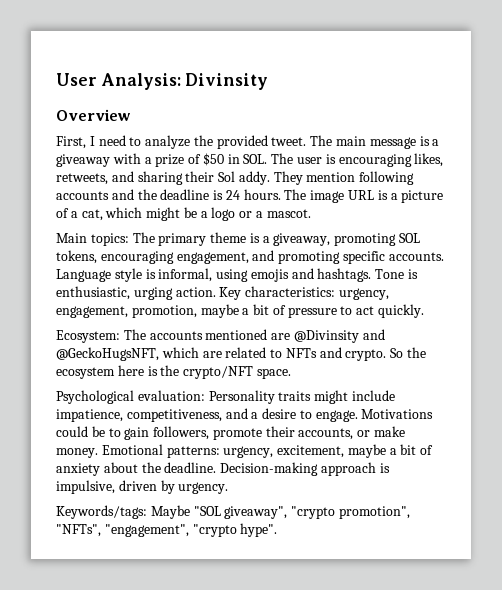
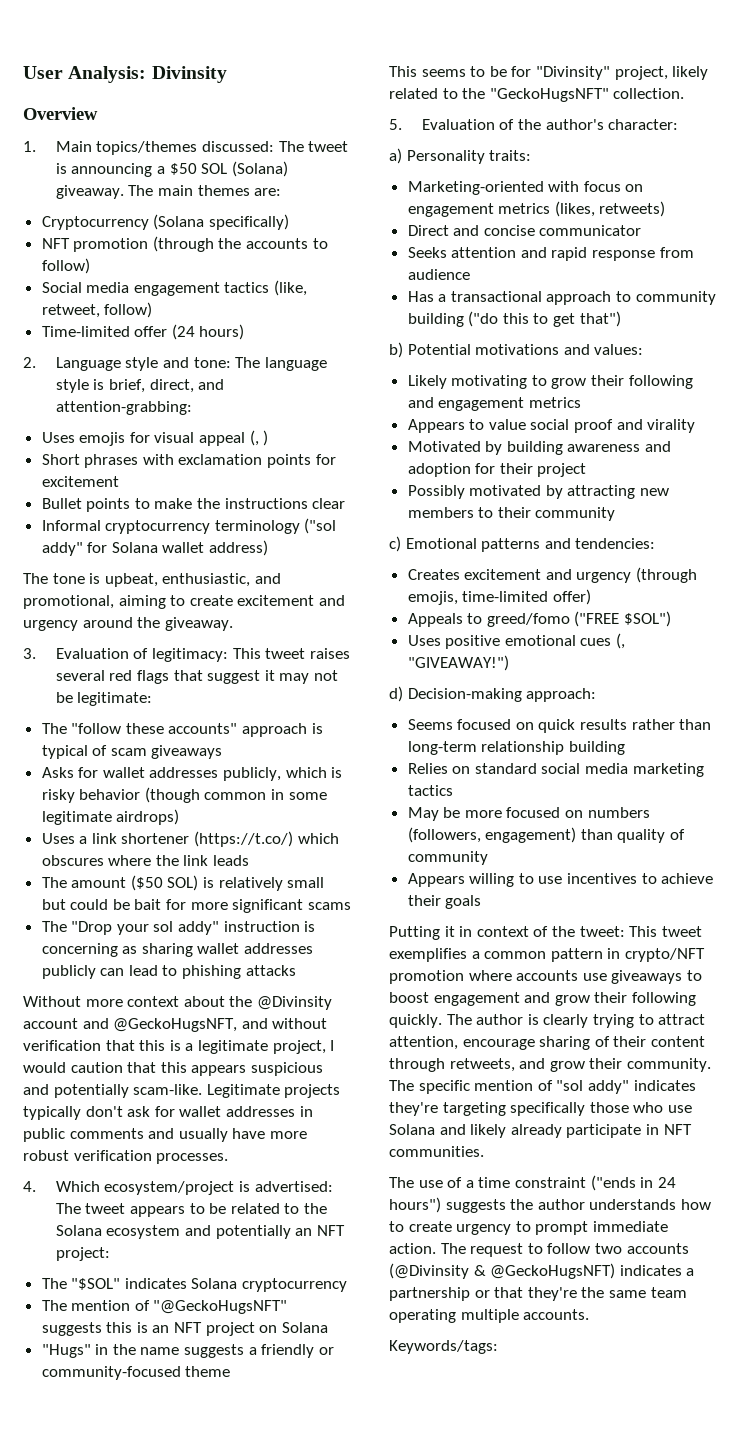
- First, I need to analyze the provided tweet. The main message is a giveaway with a prize of $50 in SOL. The user is encouraging likes, retweets, and sharing their Sol addy. They mention following accounts and the deadline is 24 hours. The image URL is a picture of a cat, which might be a logo or a mascot.
- Main topics: The primary theme is a giveaway, promoting SOL tokens, encouraging engagement, and promoting specific accounts. Language style is informal, using emojis and hashtags. Tone is enthusiastic, urging action. Key characteristics: urgency, engagement, promotion, maybe a bit of pressure to act quickly.
- Ecosystem: The accounts mentioned are @Divinsity and @GeckoHugsNFT, which are related to NFTs and crypto. So the ecosystem here is the crypto/NFT space.
- Psychological evaluation: Personality traits might include impatience, competitiveness, and a desire to engage. Motivations could be to gain followers, promote their accounts, or make money. Emotional patterns: urgency, excitement, maybe a bit of anxiety about the deadline. Decision-making approach is impulsive, driven by urgency.
- Keywords/tags: Maybe "SOL giveaway", "crypto promotion", "NFTs", "engagement", "crypto hype".
+ 1. Main topics/themes discussed: The tweet is announcing a $50 SOL (Solana) giveaway. The main themes are:
+ Cryptocurrency (Solana specifically)
+ NFT promotion (through the accounts to follow)
+ Social media engagement tactics (like, retweet, follow)
+ Time-limited offer (24 hours)
+ 2. Language style and tone: The language style is brief, direct, and attention-grabbing:
+ Uses emojis for visual appeal (, )
+ Short phrases with exclamation points for excitement
+ Bullet points to make the instructions clear
+ Informal cryptocurrency terminology ("sol addy" for Solana wallet address)
+ The tone is upbeat, enthusiastic, and promotional, aiming to create excitement and urgency around the giveaway.
+ 3. Evaluation of legitimacy: This tweet raises several red flags that suggest it may not be legitimate:
+ The "follow these accounts" approach is typical of scam giveaways
+ Asks for wallet addresses publicly, which is risky behavior (though common in some legitimate airdrops)
+ Uses a link shortener (https://t.co/) which obscures where the link leads
+ The amount ($50 SOL) is relatively small but could be bait for more significant scams
+ The "Drop your sol addy" instruction is concerning as sharing wallet addresses publicly can lead to phishing attacks
+ Without more context about the @Divinsity account and @GeckoHugsNFT, and without verification that this is a legitimate project, I would caution that this appears suspicious and potentially scam-like. Legitimate projects typically don't ask for wallet addresses in public comments and usually have more robust verification processes.
+ 4. Which ecosystem/project is advertised: The tweet appears to be related to the Solana ecosystem and potentially an NFT project:
+ The "$SOL" indicates Solana cryptocurrency
+ The mention of "@GeckoHugsNFT" suggests this is an NFT project on Solana
+ "Hugs" in the name suggests a friendly or community-focused theme
+ This seems to be for "Divinsity" project, likely related to the "GeckoHugsNFT" collection.
+ 5. Evaluation of the author's character:
+ a) Personality traits:
+ Marketing-oriented with focus on engagement metrics (likes, retweets)
+ Direct and concise communicator
+ Seeks attention and rapid response from audience
+ Has a transactional approach to community building ("do this to get that")
+ b) Potential motivations and values:
+ Likely motivating to grow their following and engagement metrics
+ Appears to value social proof and virality
+ Motivated by building awareness and adoption for their project
+ Possibly motivated by attracting new members to their community
+ c) Emotional patterns and tendencies:
+ Creates excitement and urgency (through emojis, time-limited offer)
+ Appeals to greed/fomo ("FREE $SOL")
+ Uses positive emotional cues (, "GIVEAWAY!")
+ d) Decision-making approach:
+ Seems focused on quick results rather than long-term relationship building
+ Relies on standard social media marketing tactics
+ May be more focused on numbers (followers, engagement) than quality of community
+ Appears willing to use incentives to achieve their goals
+ Putting it in context of the tweet: This tweet exemplifies a common pattern in crypto/NFT promotion where accounts use giveaways to boost engagement and grow their following quickly. The author is clearly trying to attract attention, encourage sharing of their content through retweets, and grow their community. The specific mention of "sol addy" indicates they're targeting specifically those who use Solana and likely already participate in NFT communities.
+ The use of a time constraint ("ends in 24 hours") suggests the author understands how to create urgency to prompt immediate action. The request to follow two accounts (@Divinsity & @GeckoHugsNFT) indicates a partnership or that they're the same team operating multiple accounts.
+ Keywords/tags:

